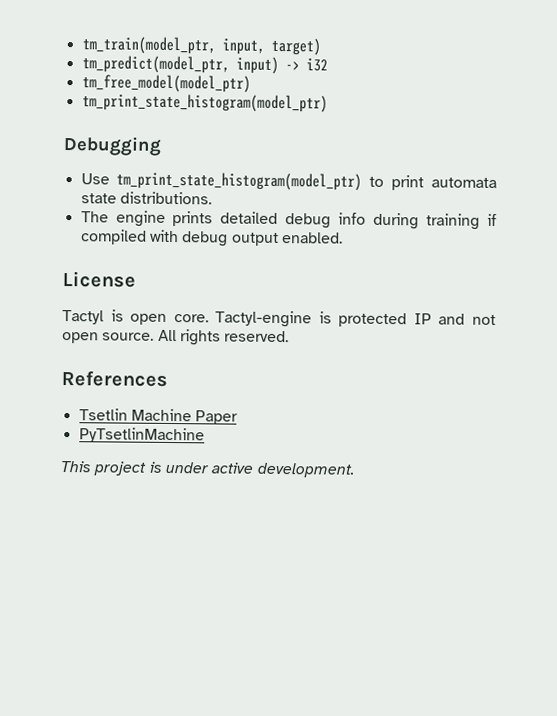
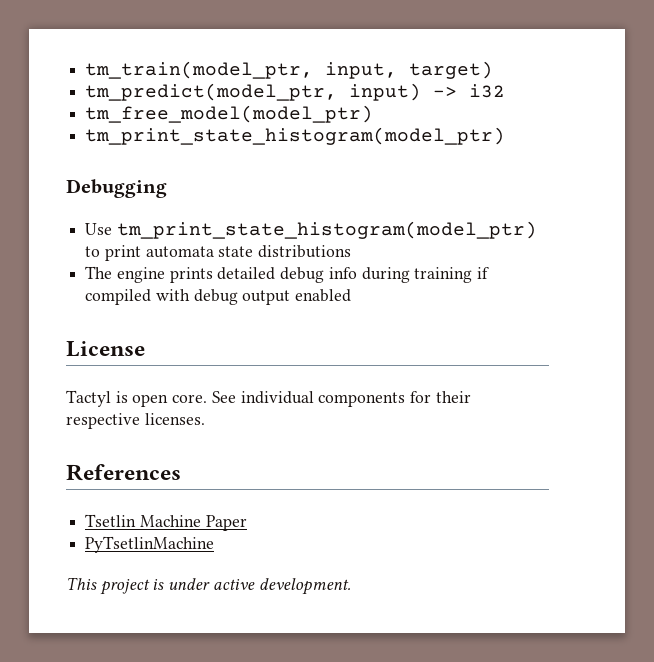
- Use tm_print_state_histogram(model_ptr) to print automata state distributions.
+ Use tm_print_state_histogram(model_ptr) to print automata state distributions
- The engine prints detailed debug info during training if compiled with debug output enabled.
+ The engine prints detailed debug info during training if compiled with debug output enabled
- Tactyl-engine is protected IP and not open source. All rights reserved.
+ See individual components for their respective licenses.

